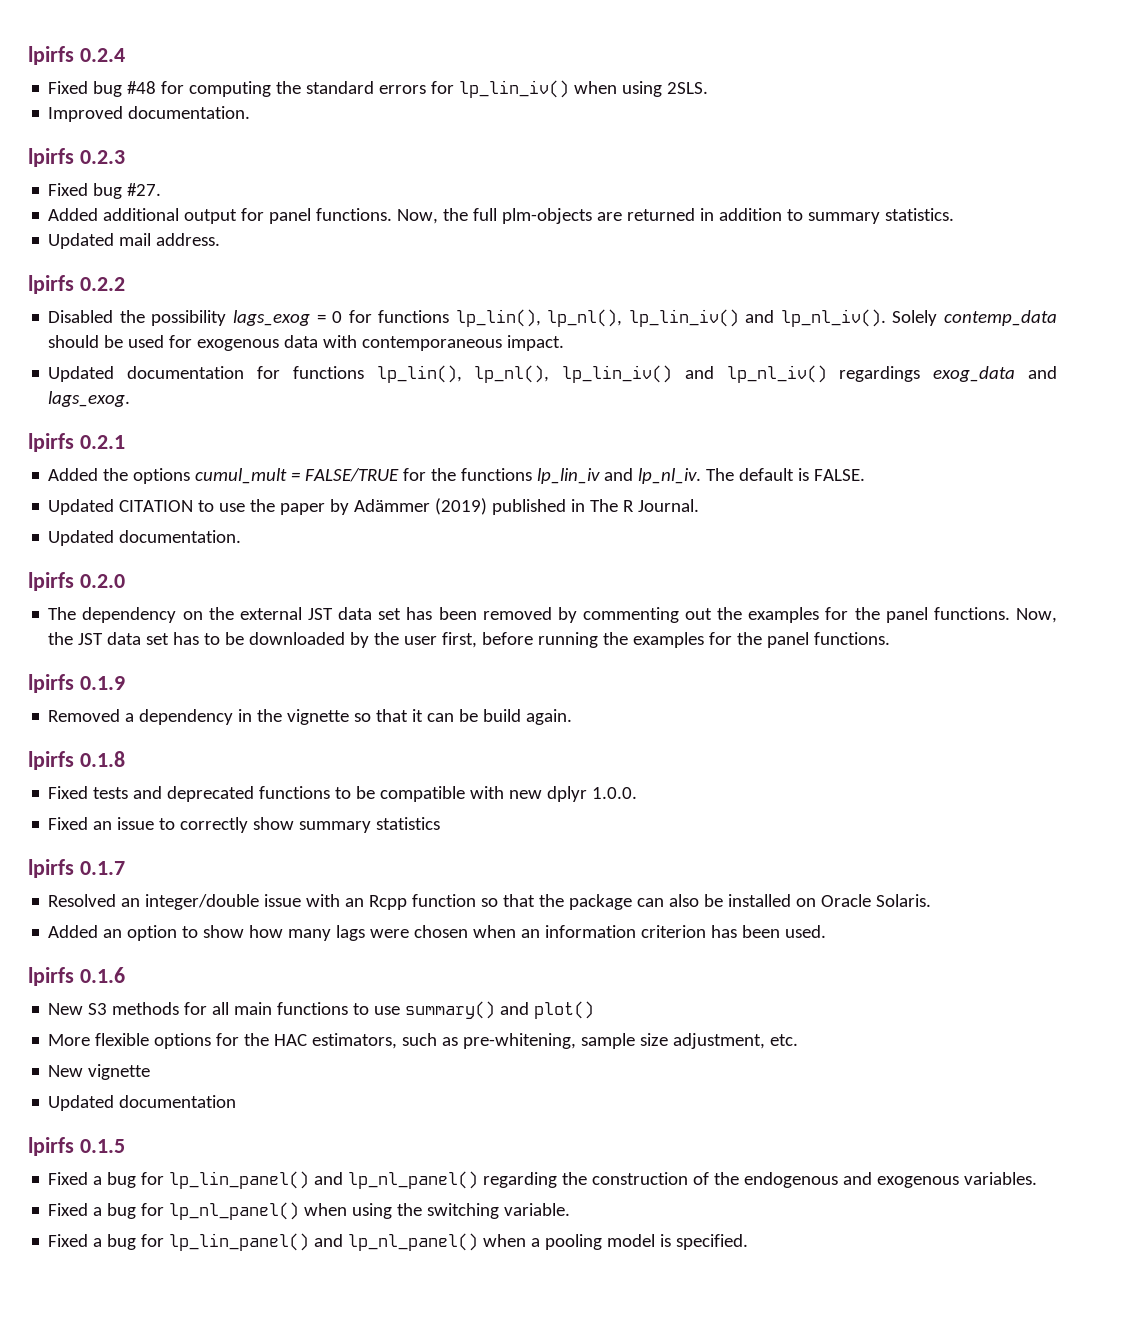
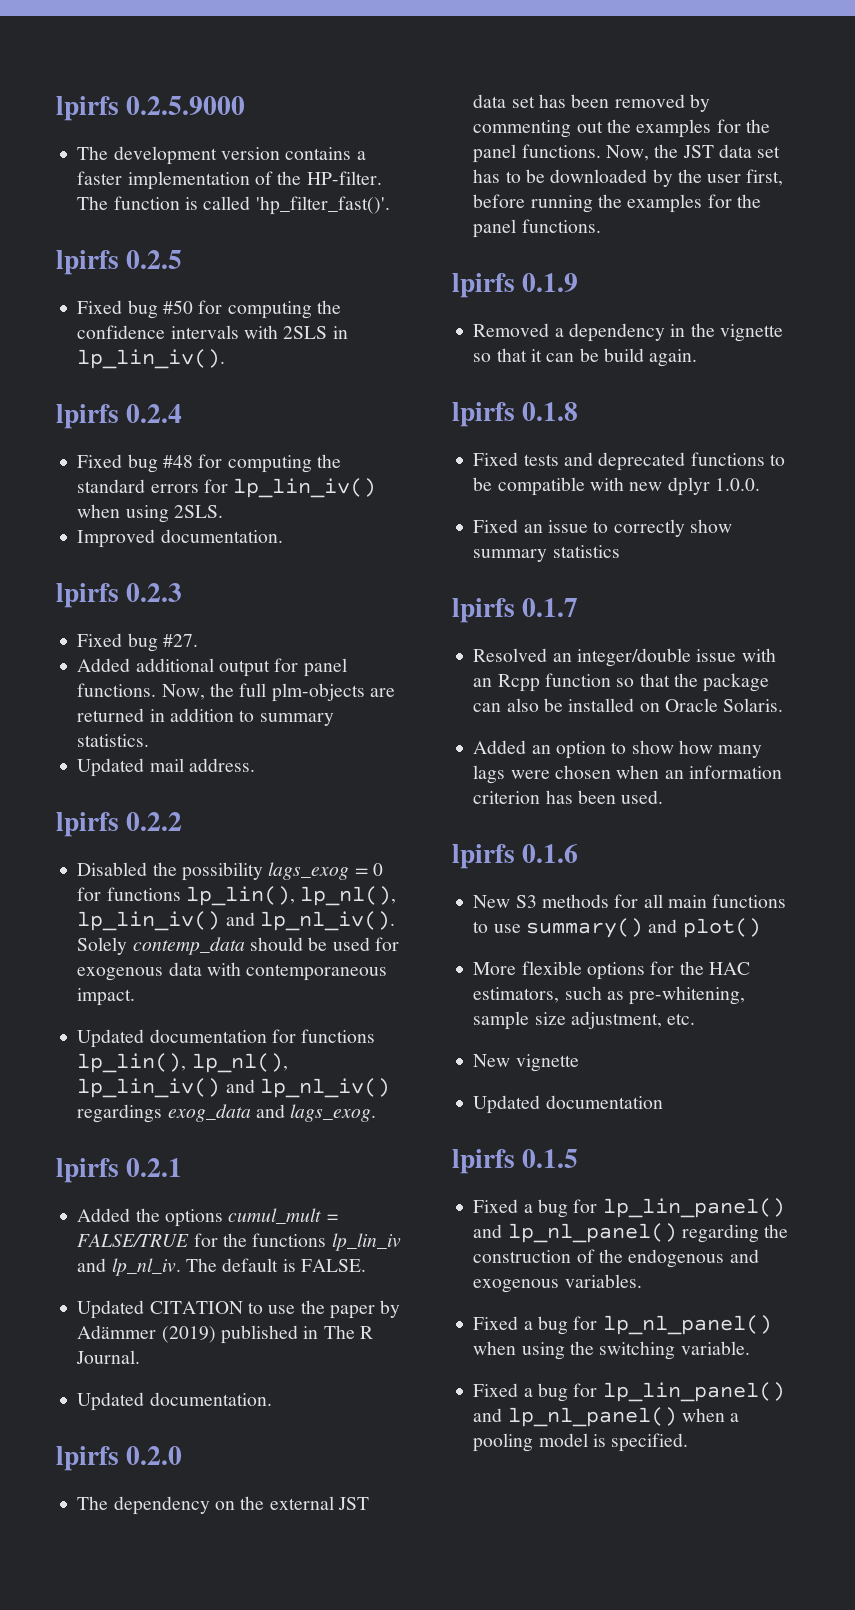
+ lpirfs 0.2.5.9000
+ The development version contains a faster implementation of the HP-filter. The function is called 'hp_filter_fast()'.
+ lpirfs 0.2.5
+ Fixed bug #50 for computing the confidence intervals with 2SLS in lp_lin_iv().

